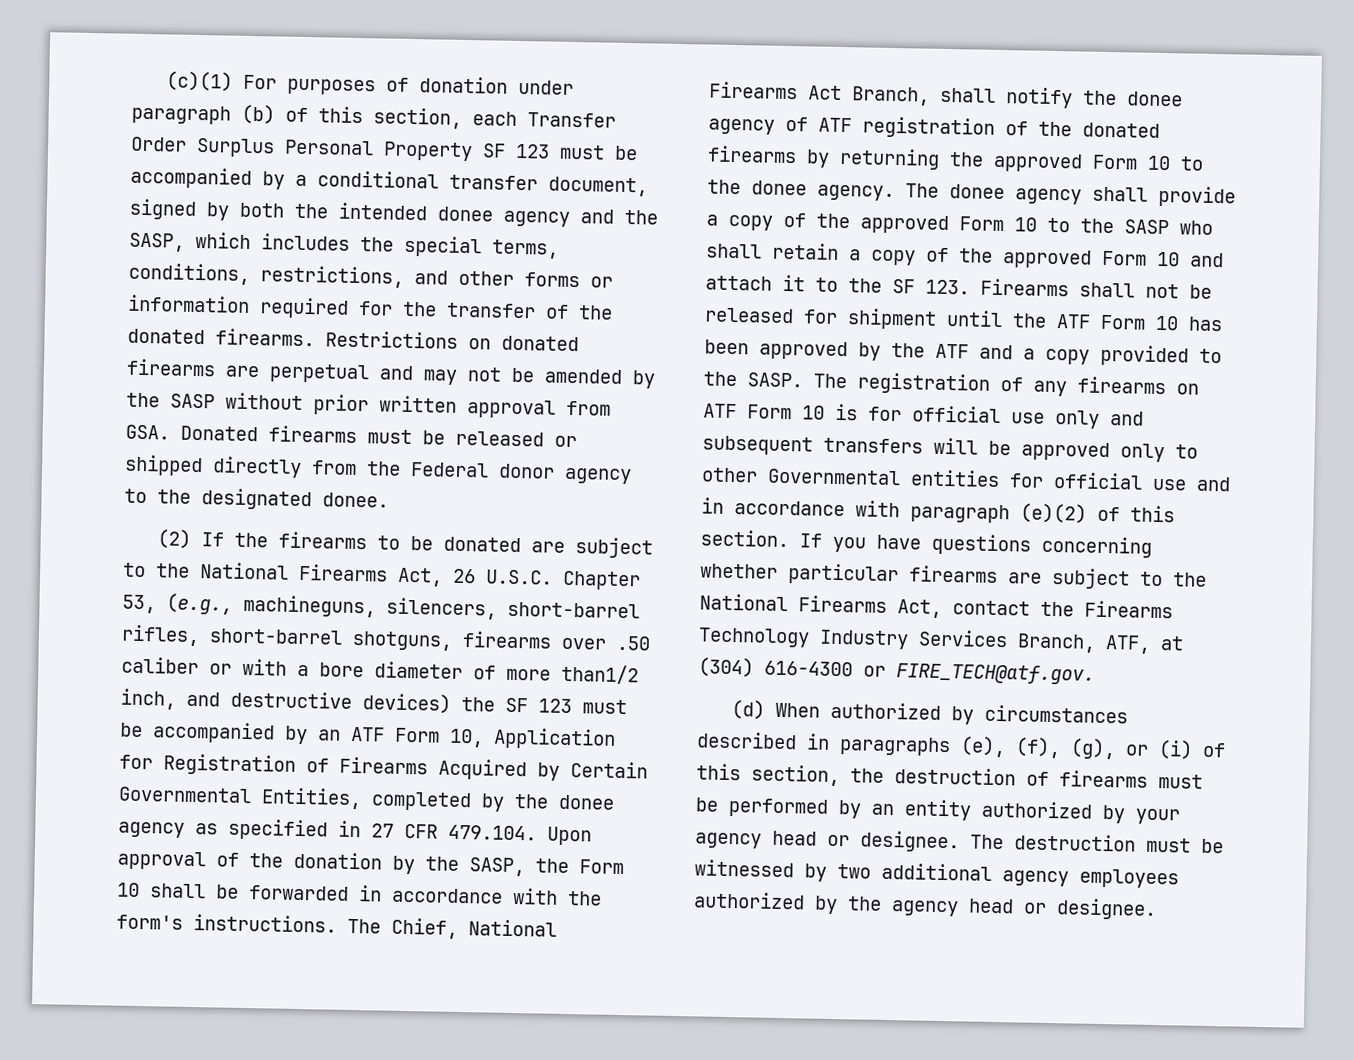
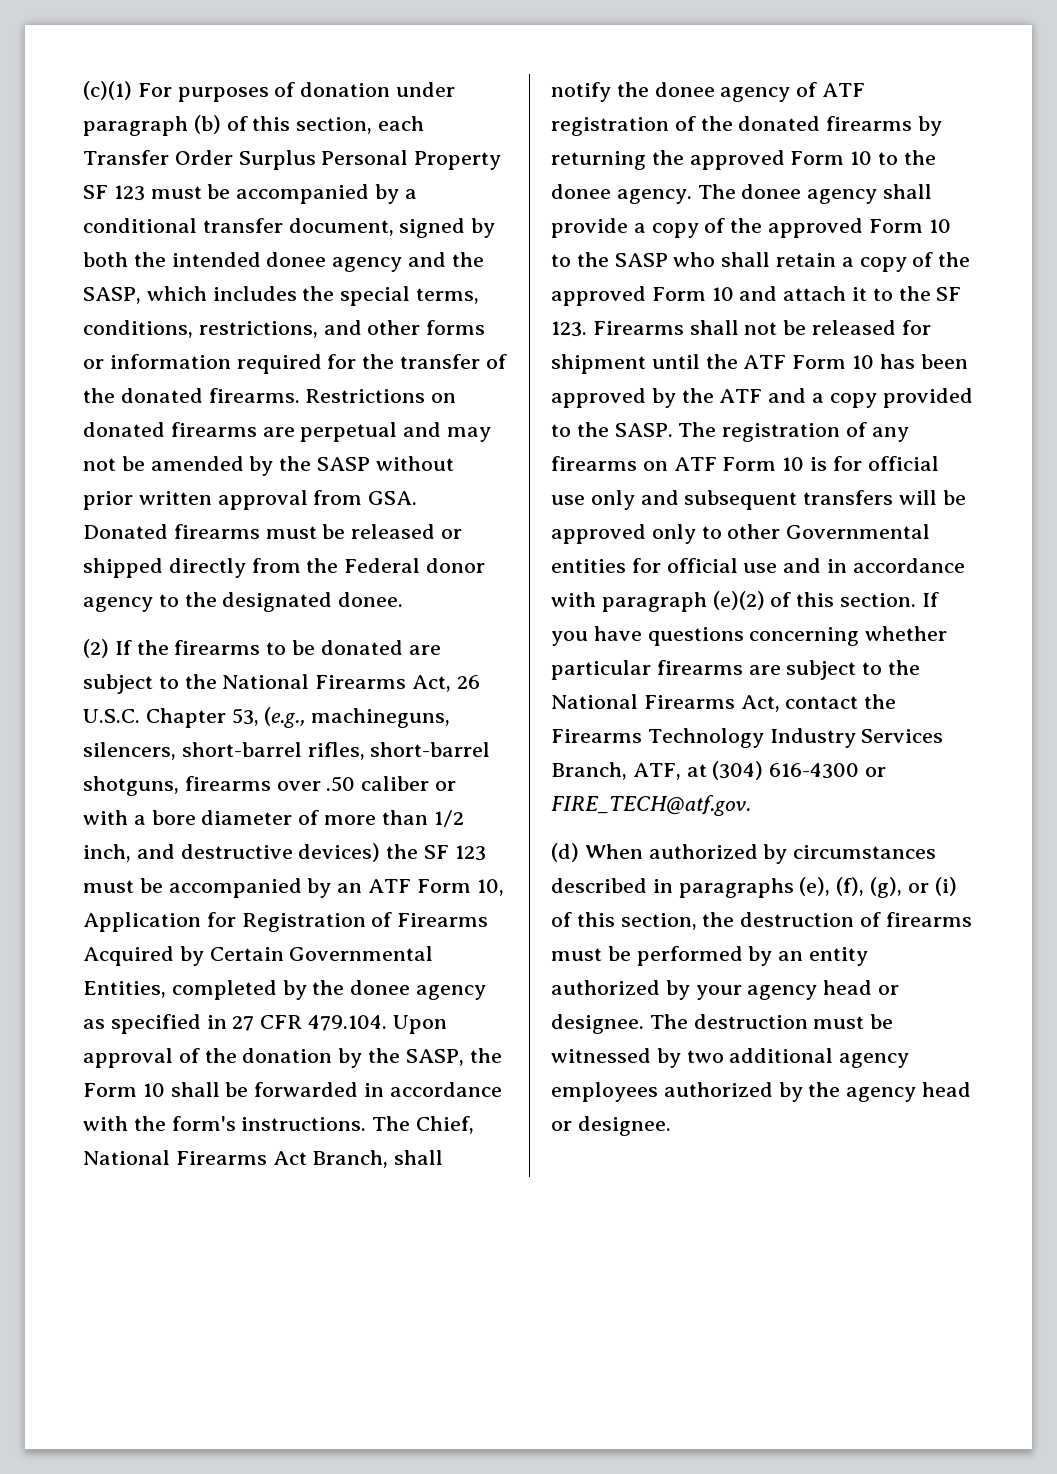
- (2) If the firearms to be donated are subject to the National Firearms Act, 26 U.S.C. Chapter 53, (e.g., machineguns, silencers, short-barrel rifles, short-barrel shotguns, firearms over .50 caliber or with a bore diameter of more than1/2 inch, and destructive devices) the SF 123 must be accompanied by an ATF Form 10, Application for Registration of Firearms Acquired by Certain Governmental Entities, completed by the donee agency as specified in 27 CFR 479.104. Upon approval of the donation by the SASP, the Form 10 shall be forwarded in accordance with the form's instructions.
+ (2) If the firearms to be donated are subject to the National Firearms Act, 26 U.S.C. Chapter 53, (e.g., machineguns, silencers, short-barrel rifles, short-barrel shotguns, firearms over .50 caliber or with a bore diameter of more than 1/2 inch, and destructive devices) the SF 123 must be accompanied by an ATF Form 10, Application for Registration of Firearms Acquired by Certain Governmental Entities, completed by the donee agency as specified in 27 CFR 479.104. Upon approval of the donation by the SASP, the Form 10 shall be forwarded in accordance with the form's instructions.

